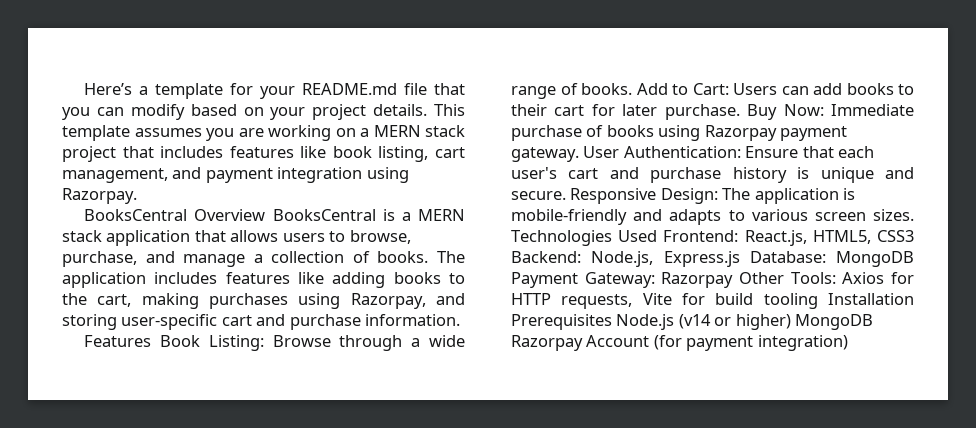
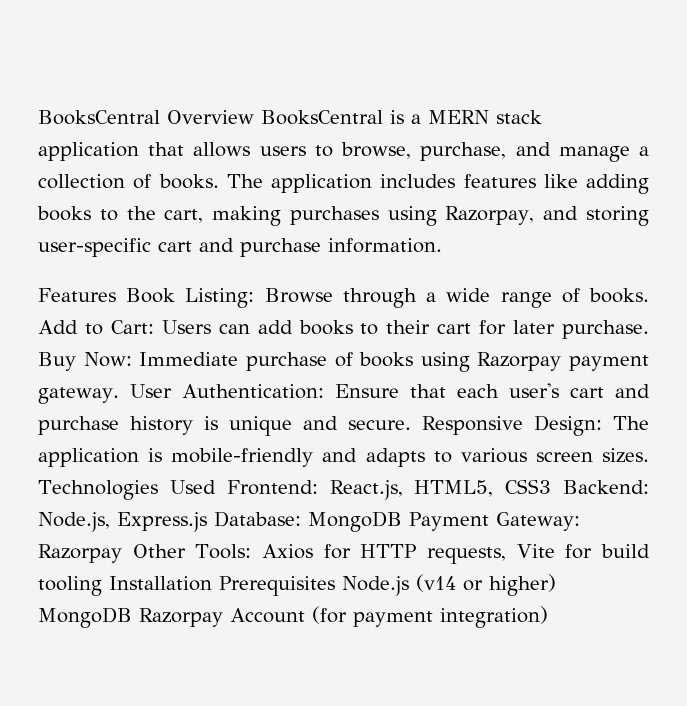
- Here’s a template for your README.md file that you can modify based on your project details. This template assumes you are working on a MERN stack project that includes features like book listing, cart management, and payment integration using Razorpay.

